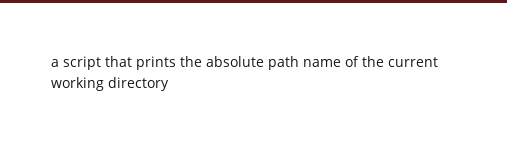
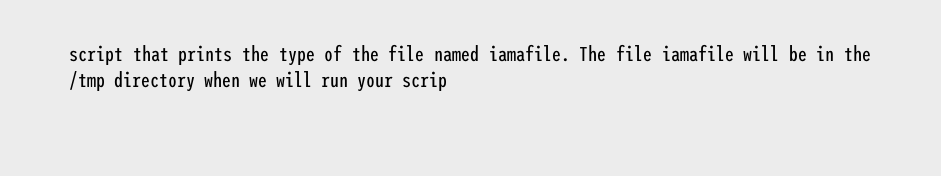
- a script that prints the absolute path name of the current working directory
+ script that prints the type of the file named iamafile. The file iamafile will be in the /tmp directory when we will run your scrip

